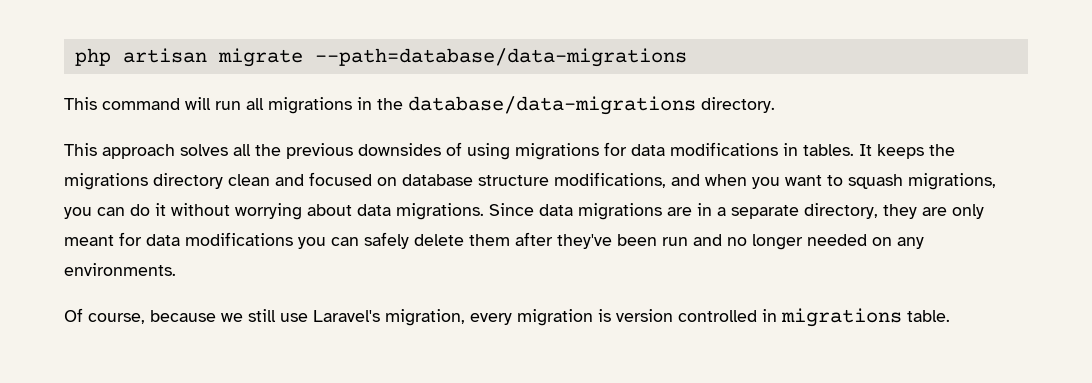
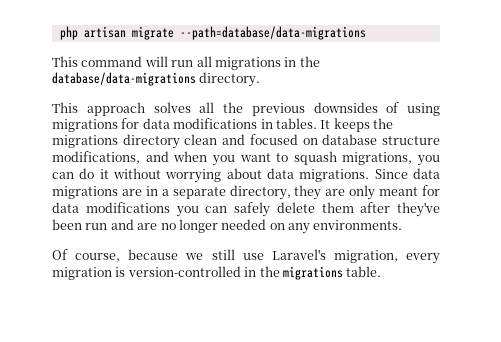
- Since data migrations are in a separate directory, they are only meant for data modifications you can safely delete them after they've been run and no longer needed on any environments.
+ Since data migrations are in a separate directory, they are only meant for data modifications you can safely delete them after they've been run and are no longer needed on any environments.
- Of course, because we still use Laravel's migration, every migration is version controlled in migrations table.
+ Of course, because we still use Laravel's migration, every migration is version-controlled in the migrations table.

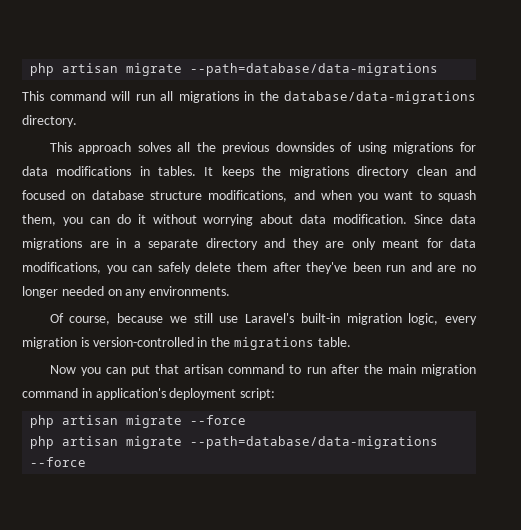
- It keeps the migrations directory clean and focused on database structure modifications, and when you want to squash migrations, you can do it without worrying about data migrations.
+ It keeps the migrations directory clean and focused on database structure modifications, and when you want to squash them, you can do it without worrying about data modification.
- Since data migrations are in a separate directory, they are only meant for data modifications you can safely delete them after they've been run and are no longer needed on any environments.
+ Since data migrations are in a separate directory and they are only meant for data modifications, you can safely delete them after they've been run and are no longer needed on any environments.
- Of course, because we still use Laravel's migration, every migration is version-controlled in the migrations table.
+ Of course, because we still use Laravel's built-in migration logic, every migration is version-controlled in the migrations table.
+ Now you can put that artisan command to run after the main migration command in application's deployment script:
+ php artisan migrate --force
+ php artisan migrate --path=database/data-migrations --force

